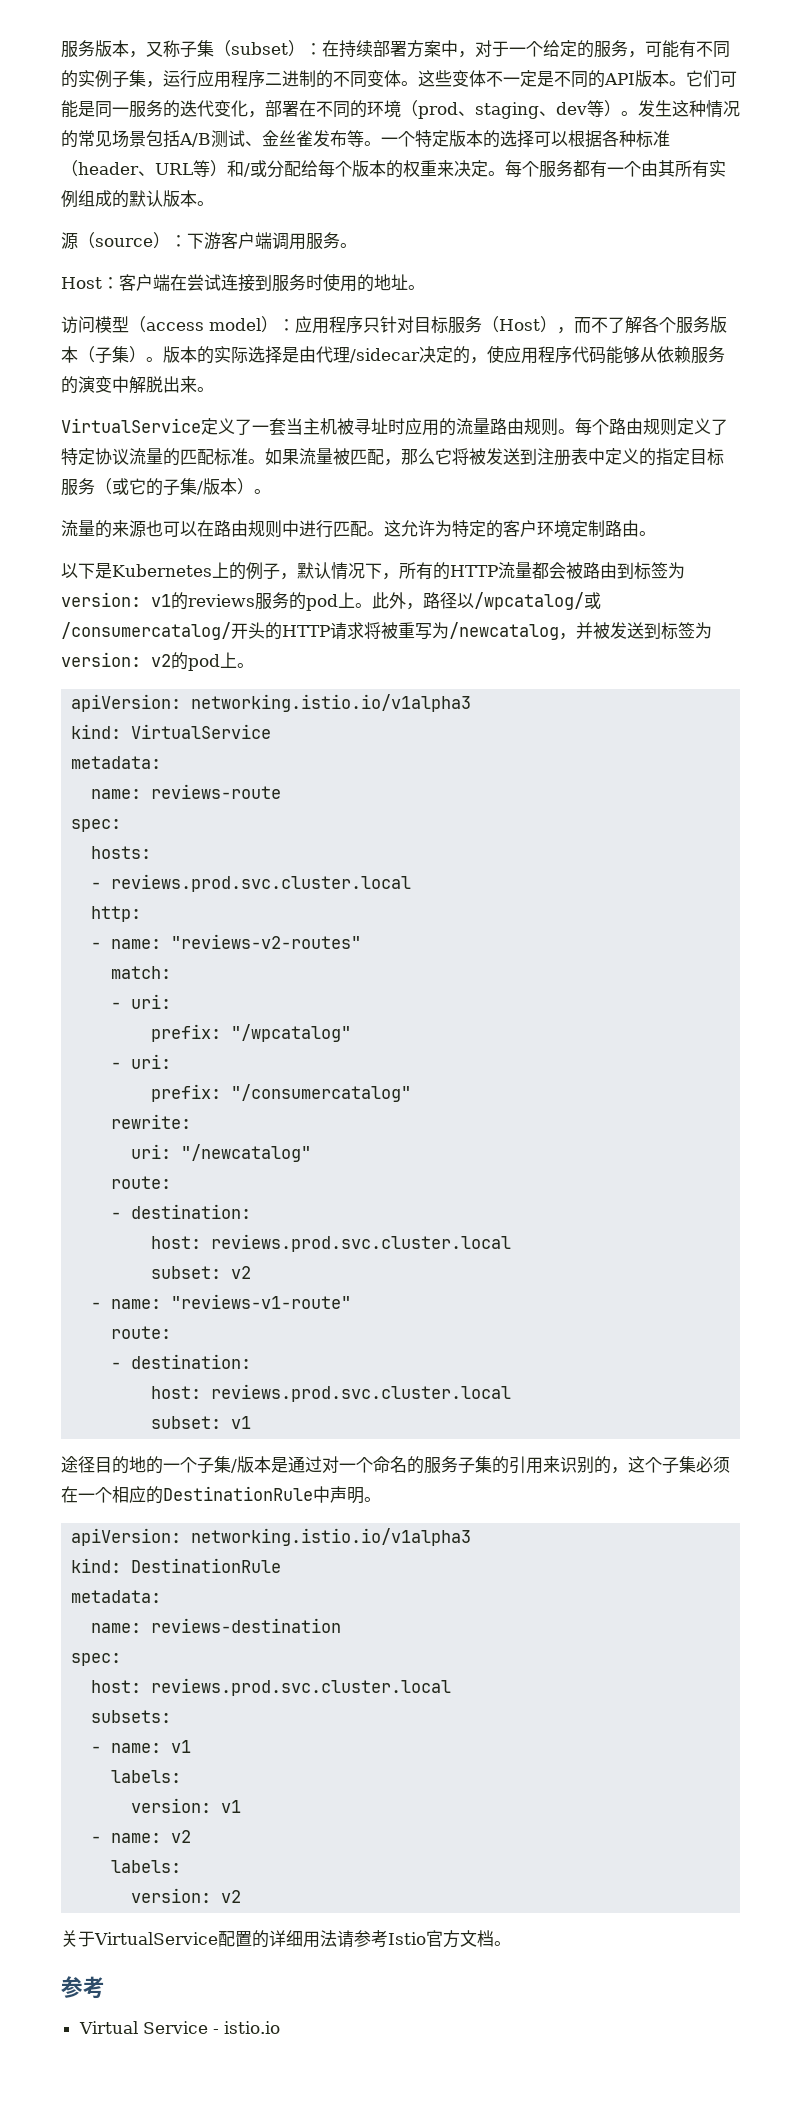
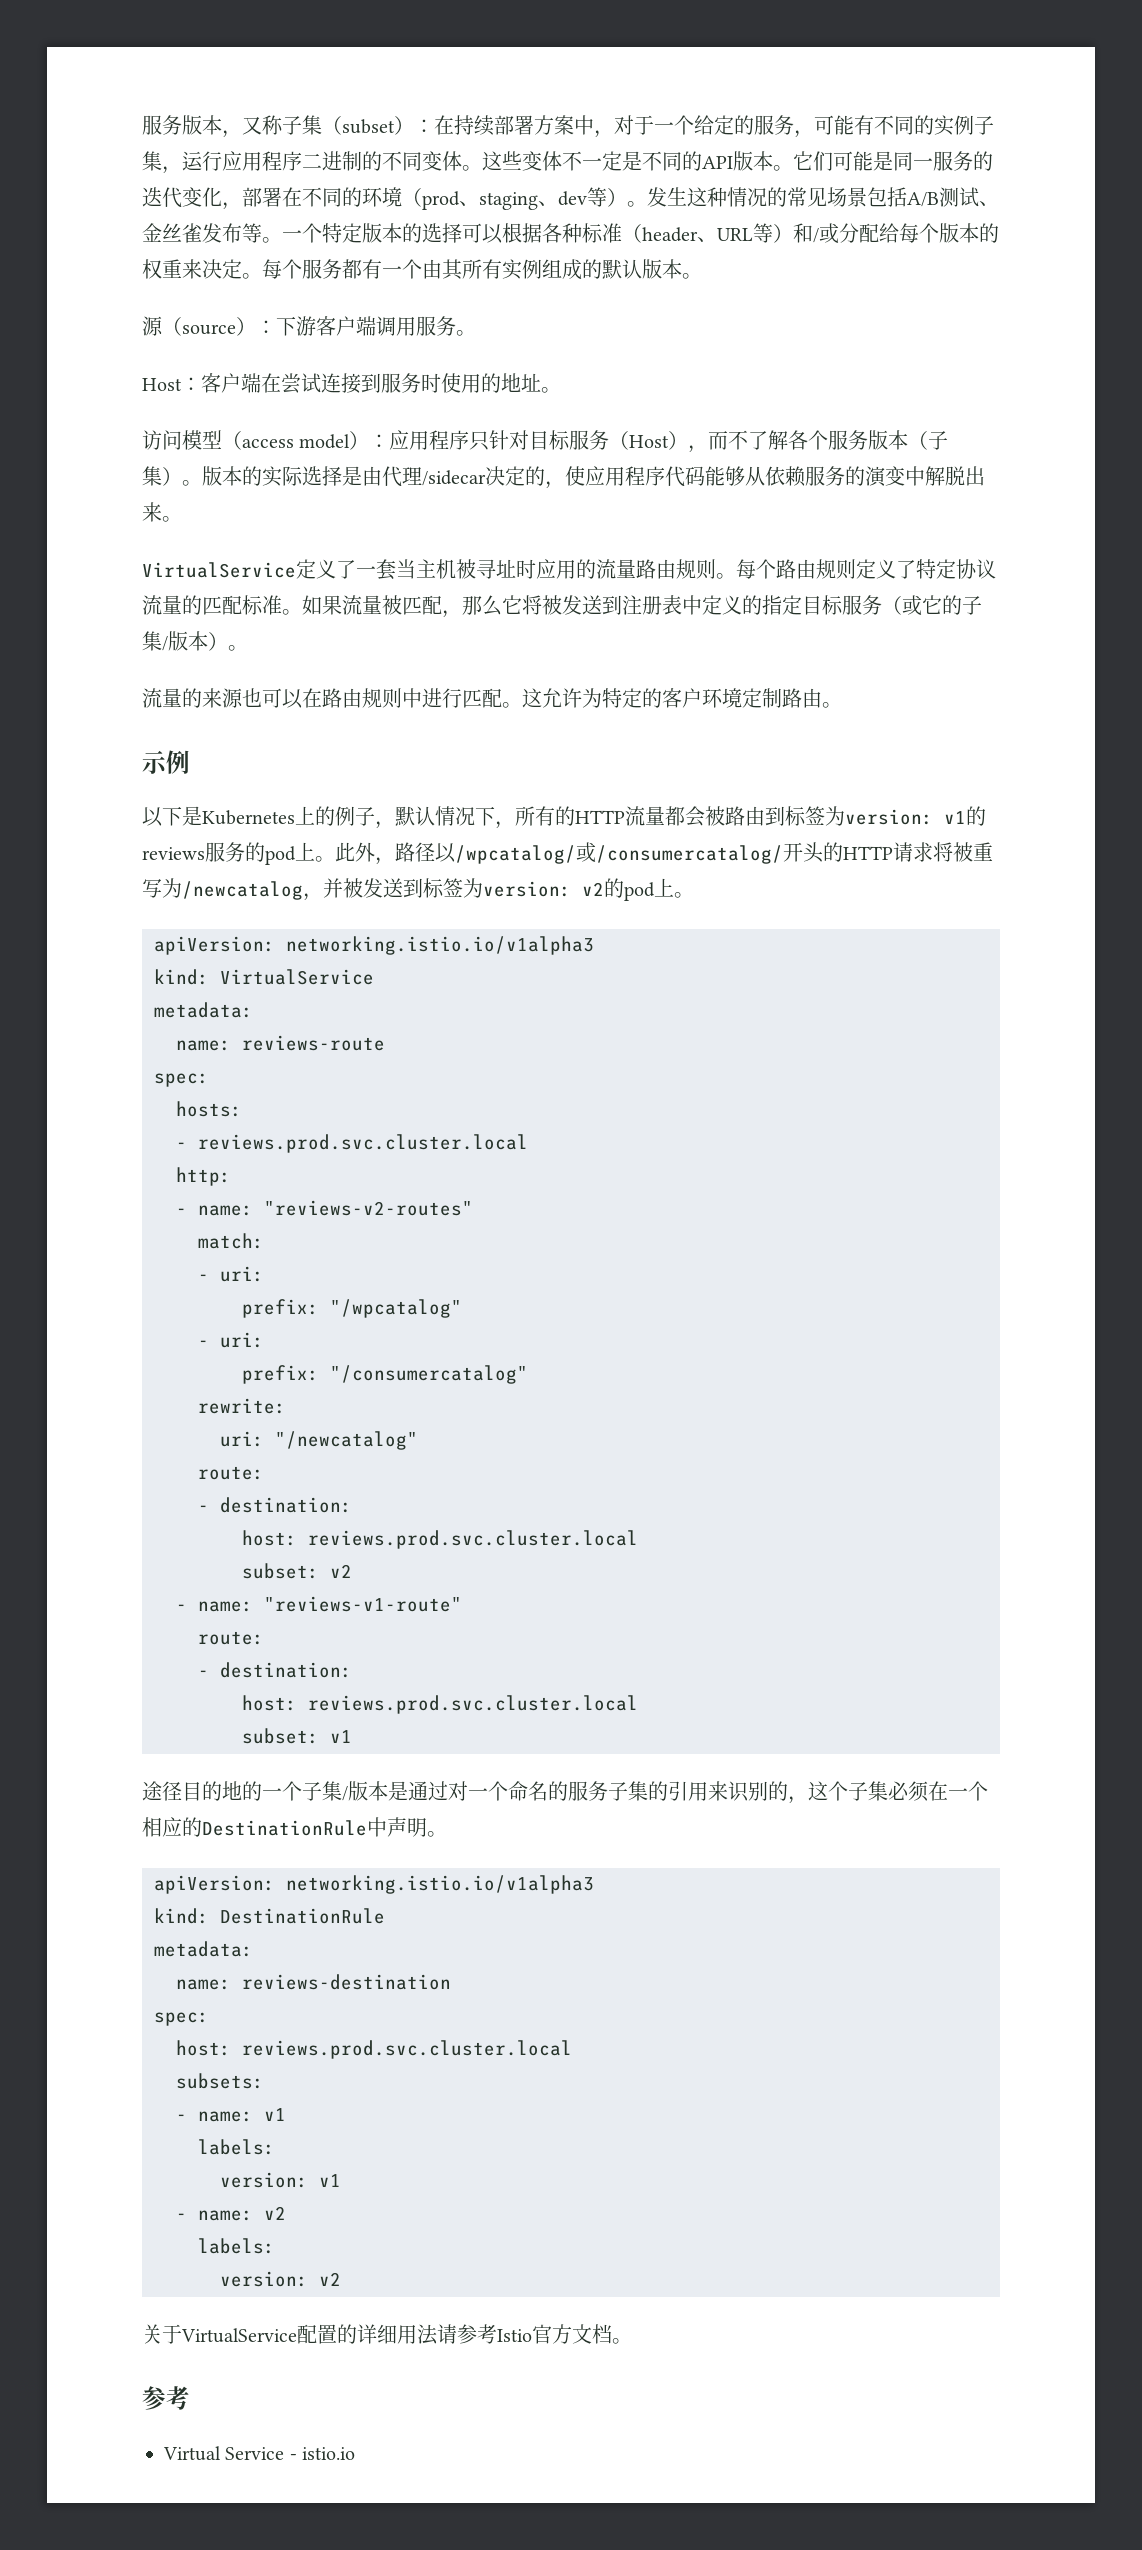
+ 示例

